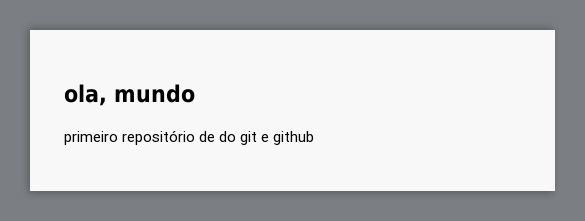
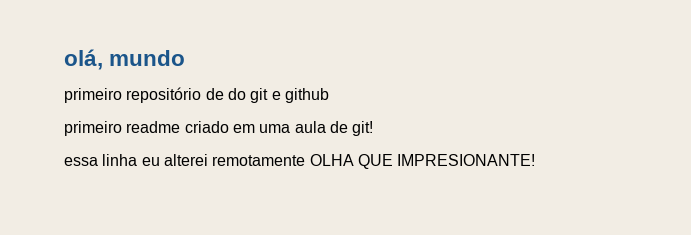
- ola, mundo
+ olá, mundo
+ primeiro readme criado em uma aula de git!
+ essa linha eu alterei remotamente OLHA QUE IMPRESIONANTE!

